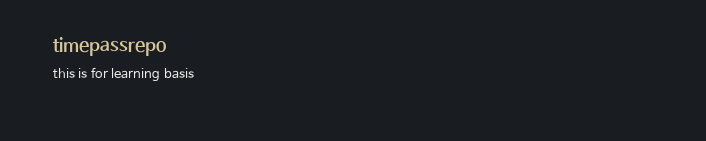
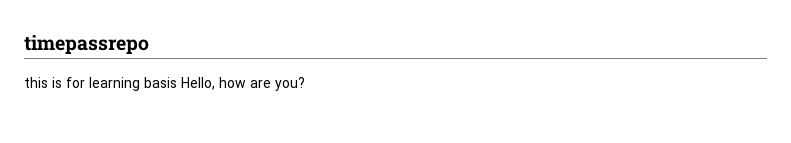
- this is for learning basis
+ this is for learning basis Hello, how are you?

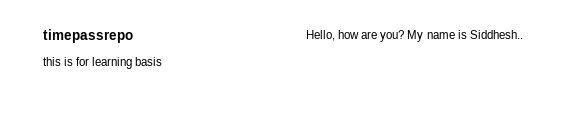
- this is for learning basis Hello, how are you?
+ this is for learning basis
+ Hello, how are you?
+ My name is Siddhesh..

